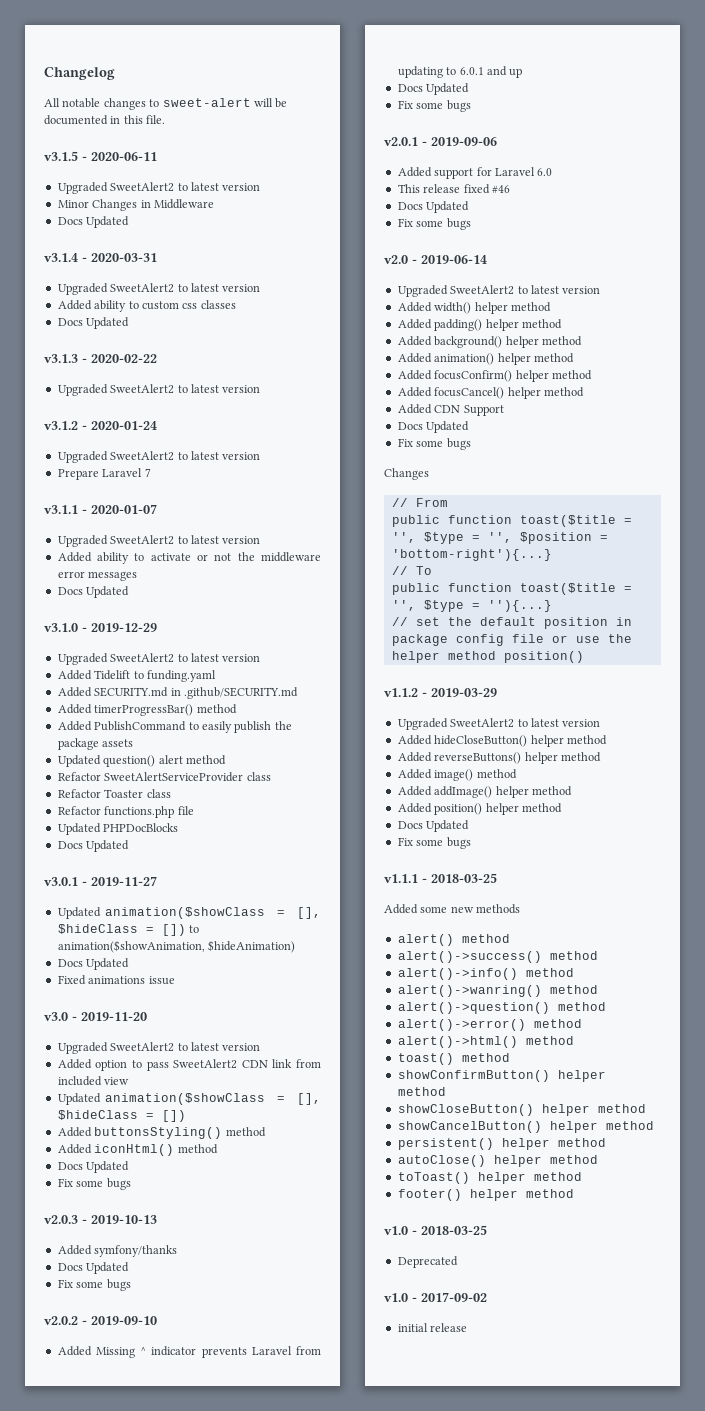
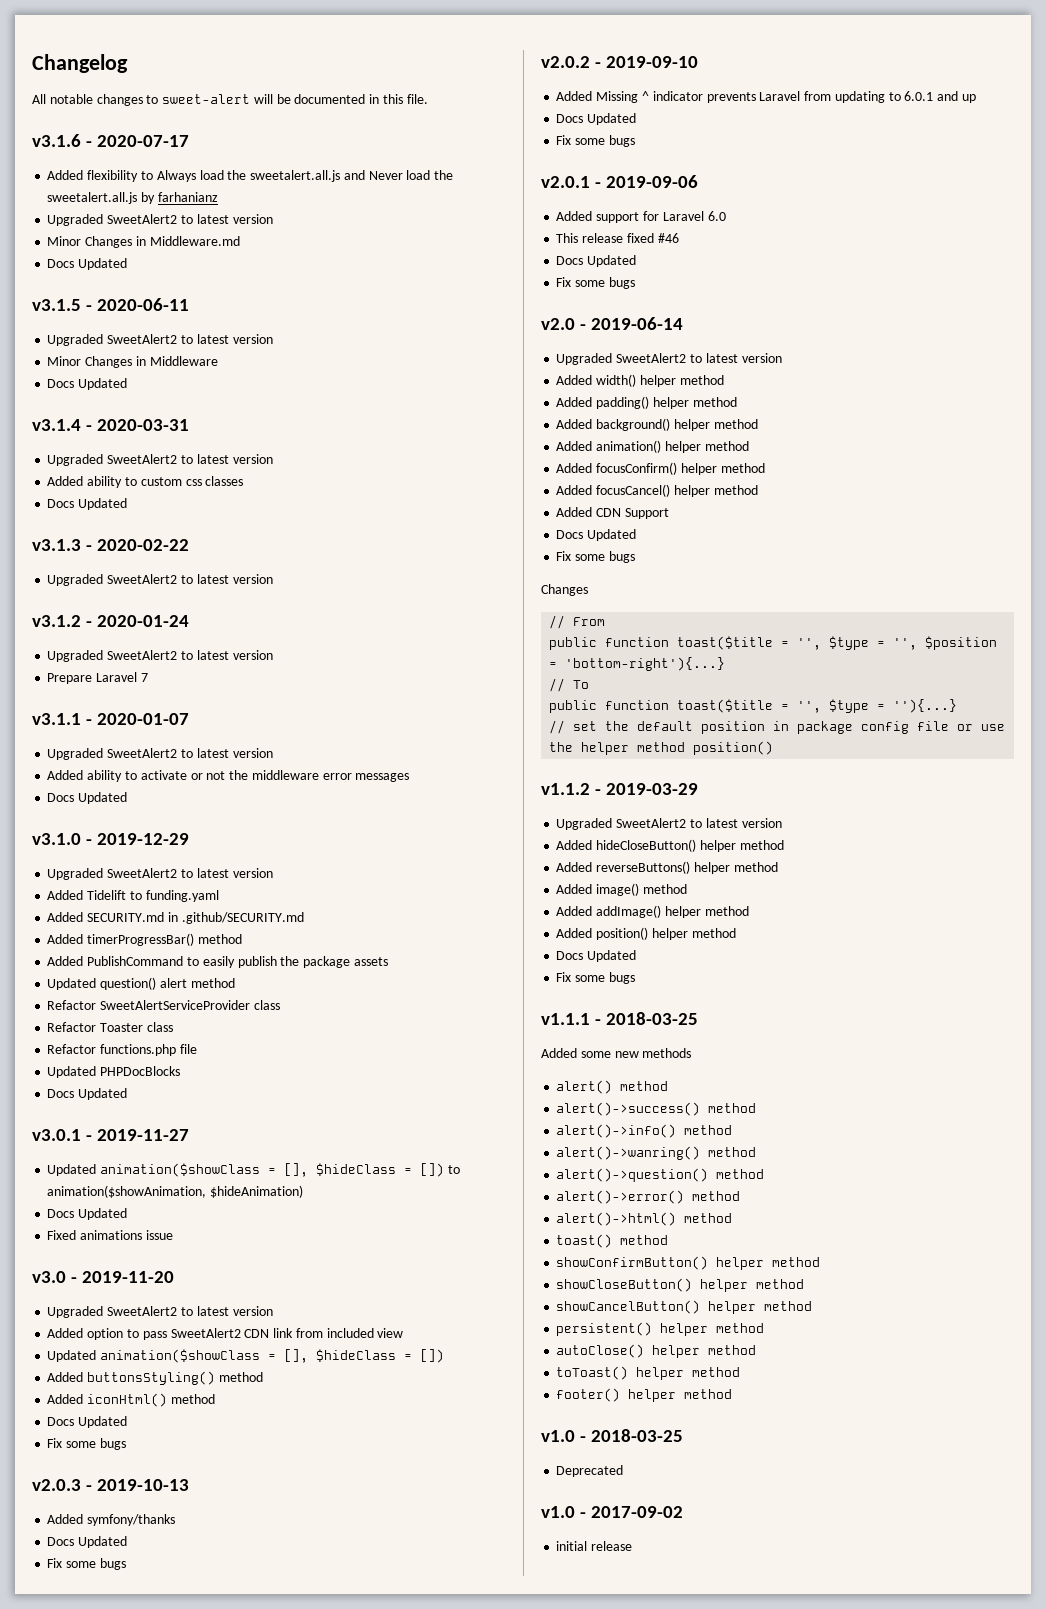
+ v3.1.6 - 2020-07-17
+ Added flexibility to Always load the sweetalert.all.js and Never load the sweetalert.all.js by farhanianz
+ Upgraded SweetAlert2 to latest version
+ Minor Changes in Middleware.md
+ Docs Updated

